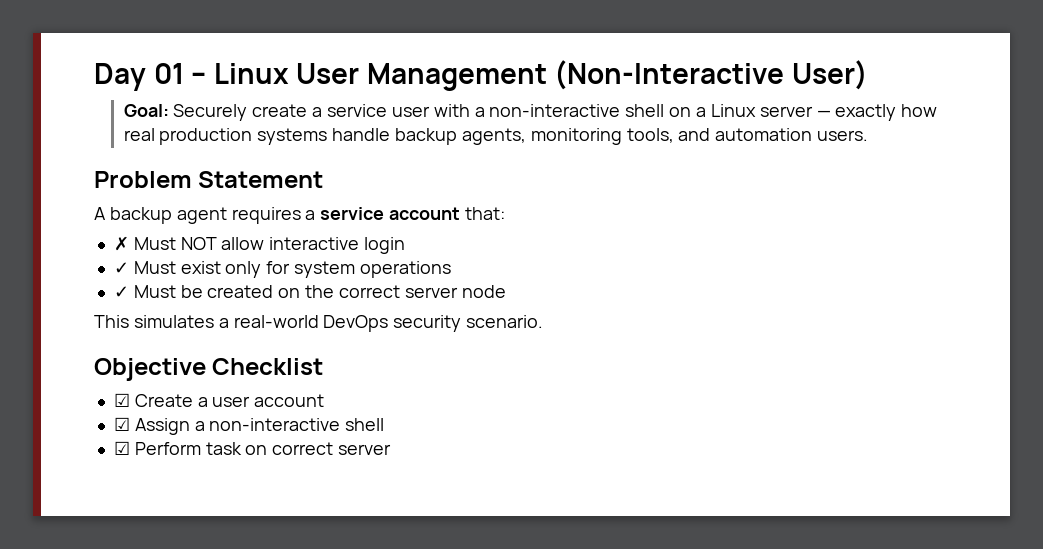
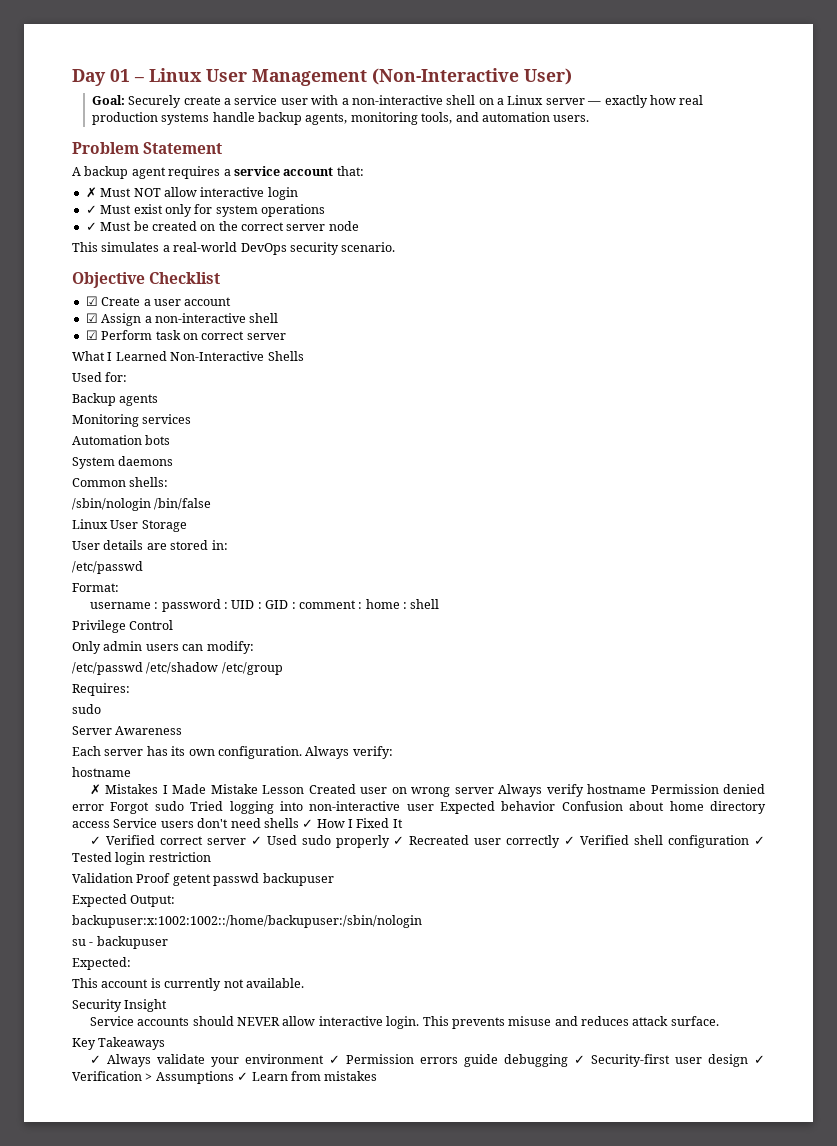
+ What I Learned Non-Interactive Shells
+ Used for:
+ Backup agents
+ Monitoring services
+ Automation bots
+ System daemons
+ Common shells:
+ /sbin/nologin /bin/false
+ Linux User Storage
+ User details are stored in:
+ /etc/passwd
+ Format:
+ username : password : UID : GID : comment : home : shell
+ Privilege Control
+ Only admin users can modify:
+ /etc/passwd /etc/shadow /etc/group
+ Requires:
+ sudo
+ Server Awareness
+ Each server has its own configuration. Always verify:
+ hostname
+ ✗ Mistakes I Made Mistake Lesson Created user on wrong server Always verify hostname Permission denied error Forgot sudo Tried logging into non-interactive user Expected behavior Confusion about home directory access Service users don't need shells ✓ How I Fixed It
+ ✓ Verified correct server ✓ Used sudo properly ✓ Recreated user correctly ✓ Verified shell configuration ✓ Tested login restriction
+ Validation Proof getent passwd backupuser
+ Expected Output:
+ backupuser:x:1002:1002::/home/backupuser:/sbin/nologin
+ su - backupuser
+ Expected:
+ This account is currently not available.
+ Security Insight
+ Service accounts should NEVER allow interactive login. This prevents misuse and reduces attack surface.
+ Key Takeaways
+ ✓ Always validate your environment ✓ Permission errors guide debugging ✓ Security-first user design ✓ Verification > Assumptions ✓ Learn from mistakes

